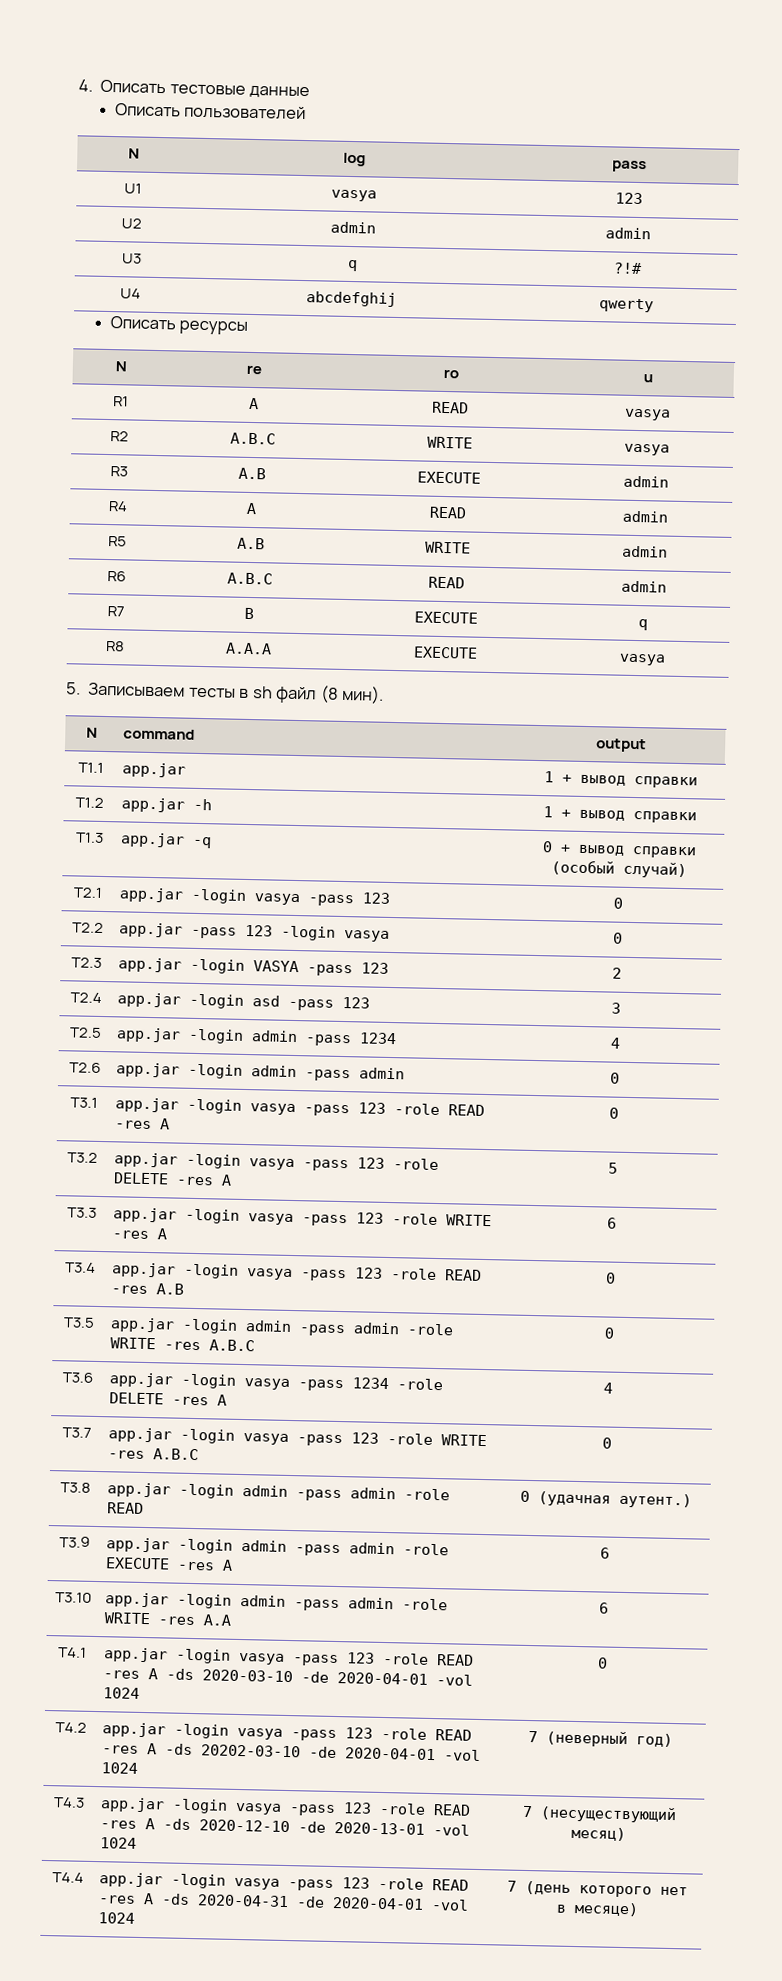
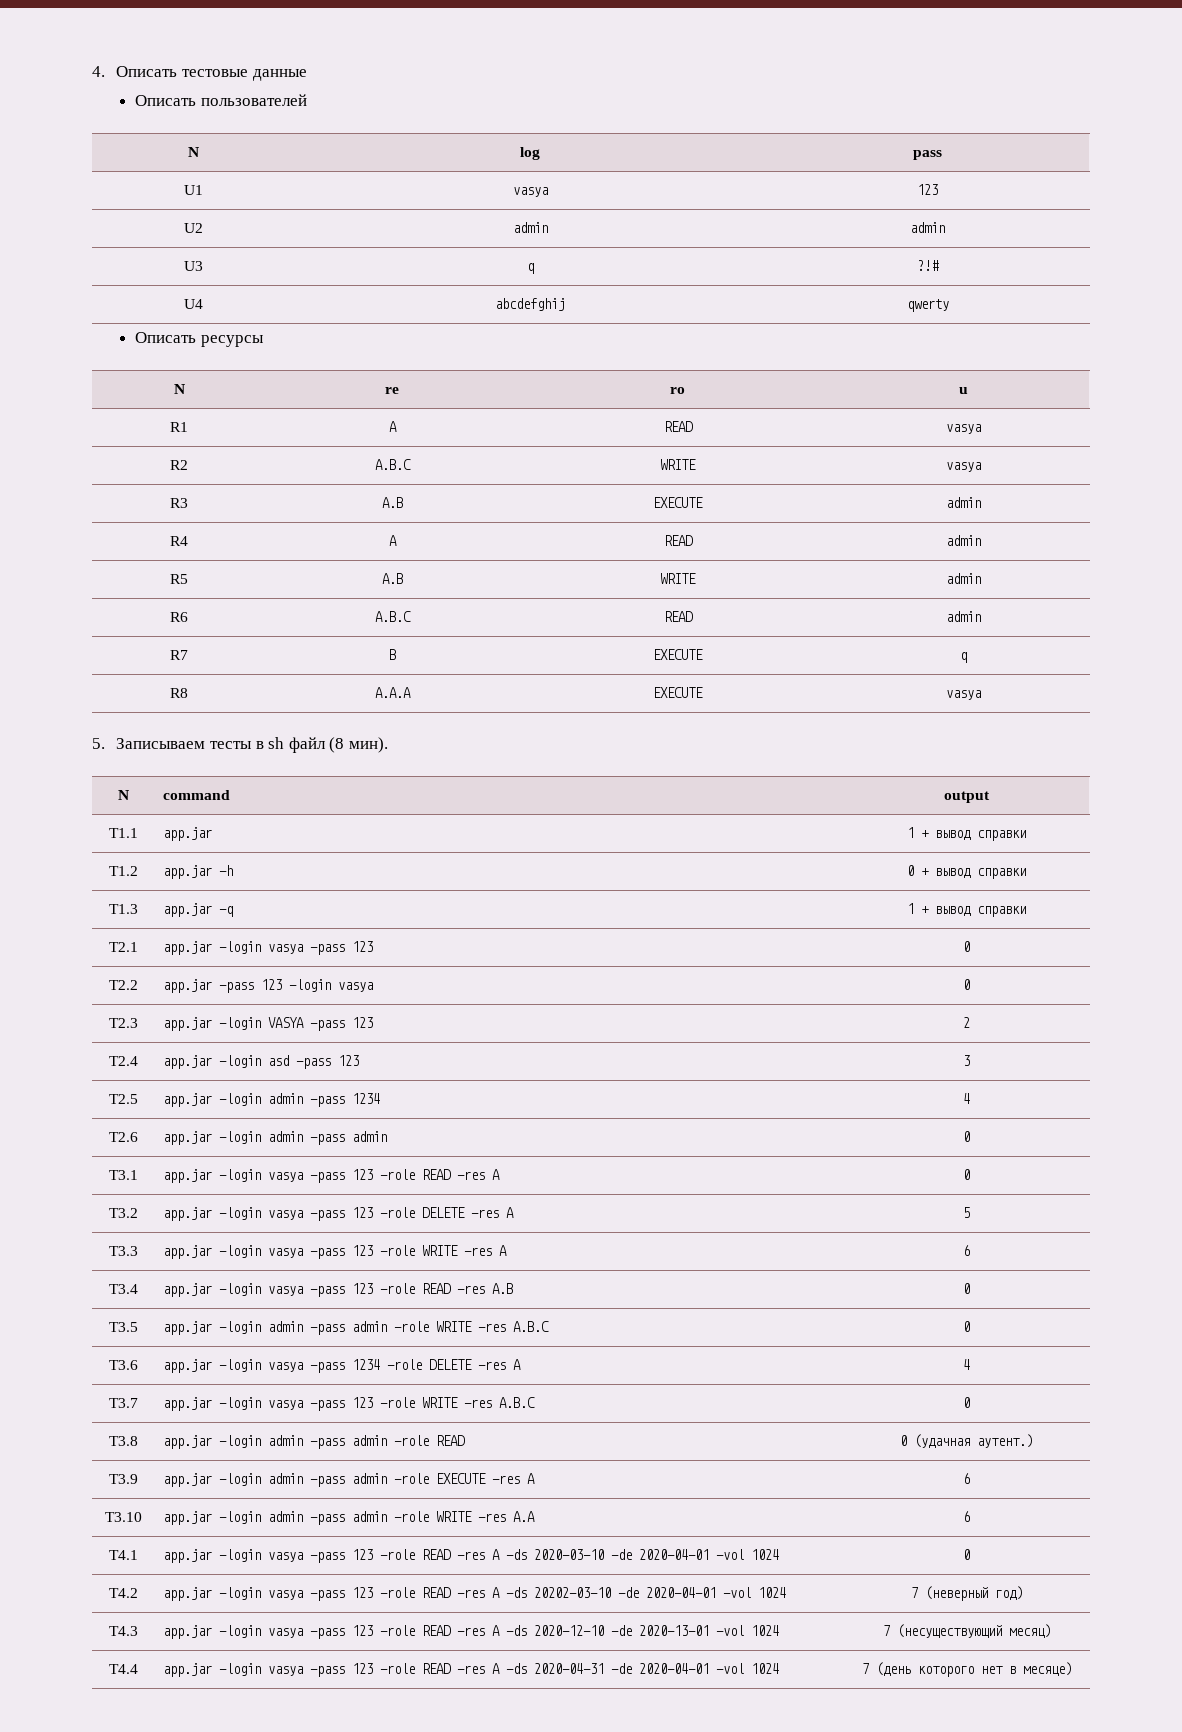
- T1.2 | app.jar -h | 1 + вывод справки
+ T1.2 | app.jar -h | 0 + вывод справки
- T1.3 | app.jar -q | 0 + вывод справки (особый случай)
+ T1.3 | app.jar -q | 1 + вывод справки

